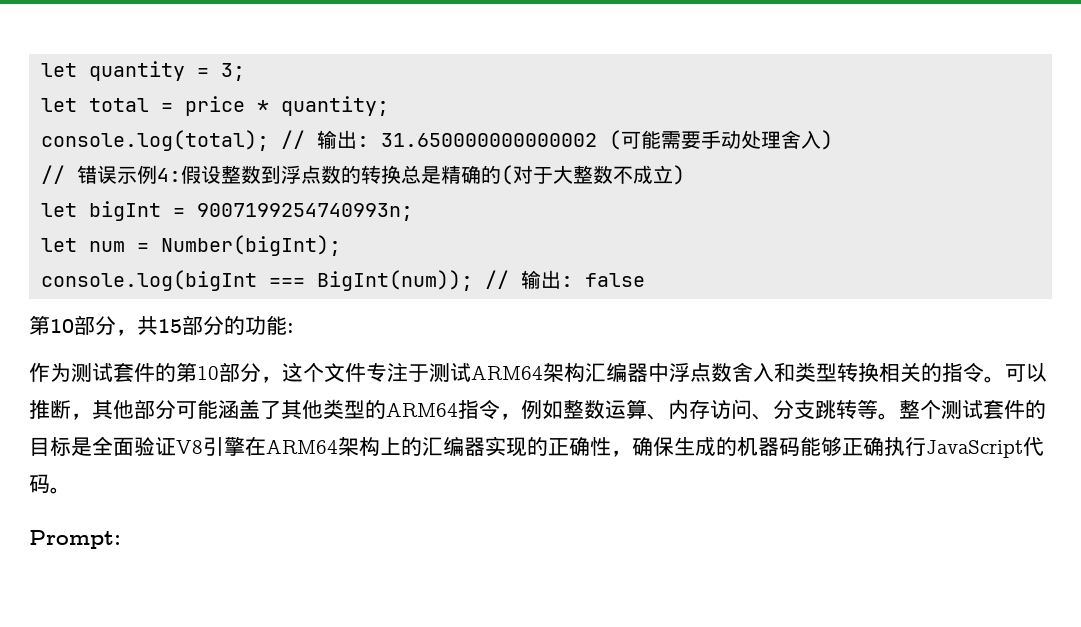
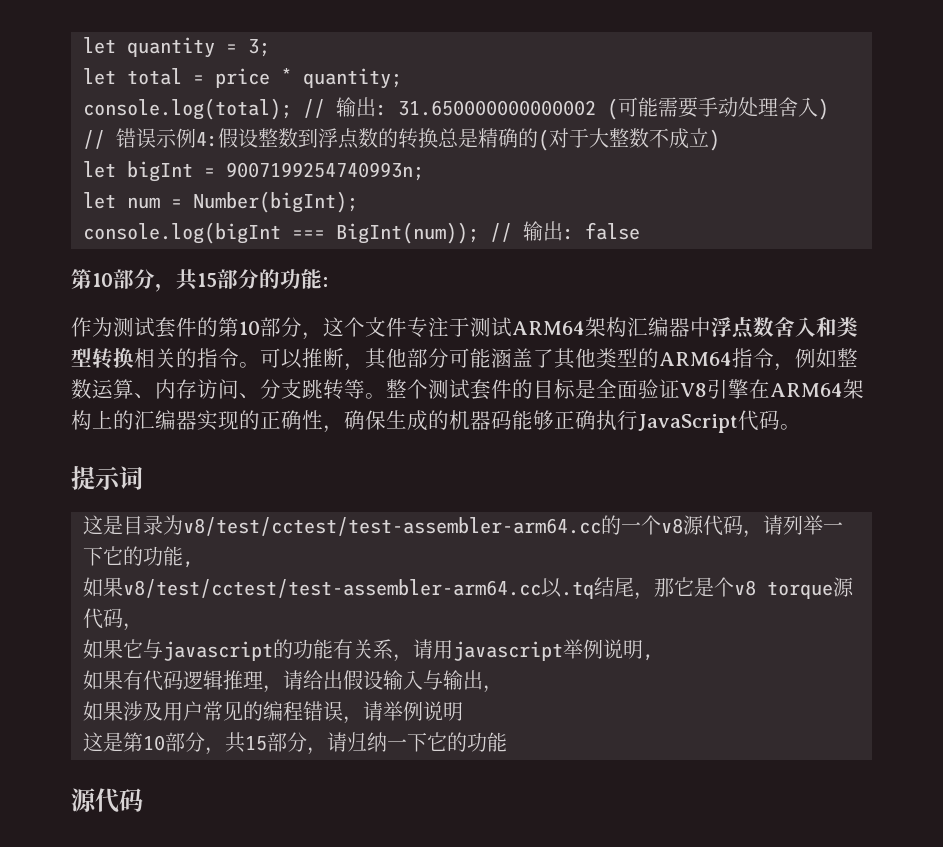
- Prompt:
+ 提示词
+ 这是目录为v8/test/cctest/test-assembler-arm64.cc的一个v8源代码，请列举一下它的功能,
+ 如果v8/test/cctest/test-assembler-arm64.cc以.tq结尾，那它是个v8 torque源代码，
+ 如果它与javascript的功能有关系，请用javascript举例说明,
+ 如果有代码逻辑推理，请给出假设输入与输出，
+ 如果涉及用户常见的编程错误，请举例说明
+ 这是第10部分，共15部分，请归纳一下它的功能
+ 源代码

